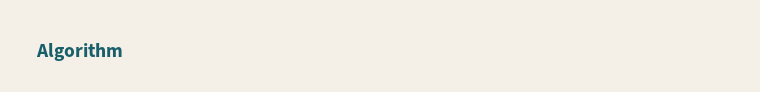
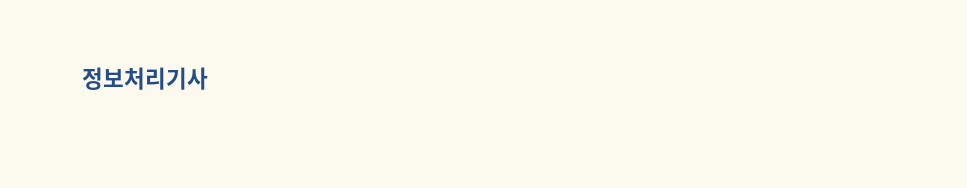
- Algorithm
+ 정보처리기사

